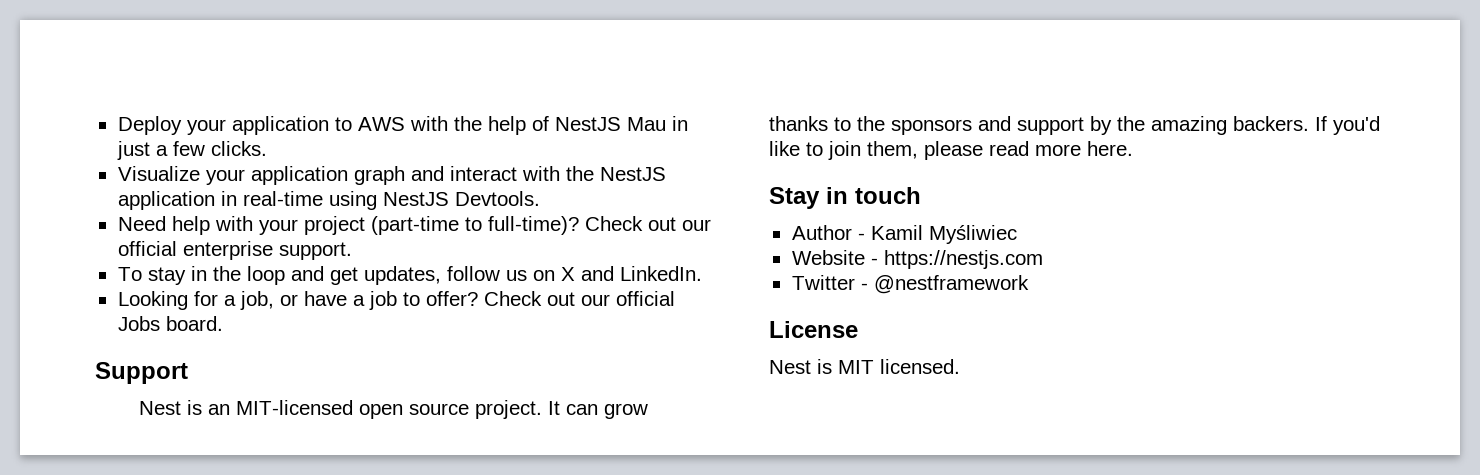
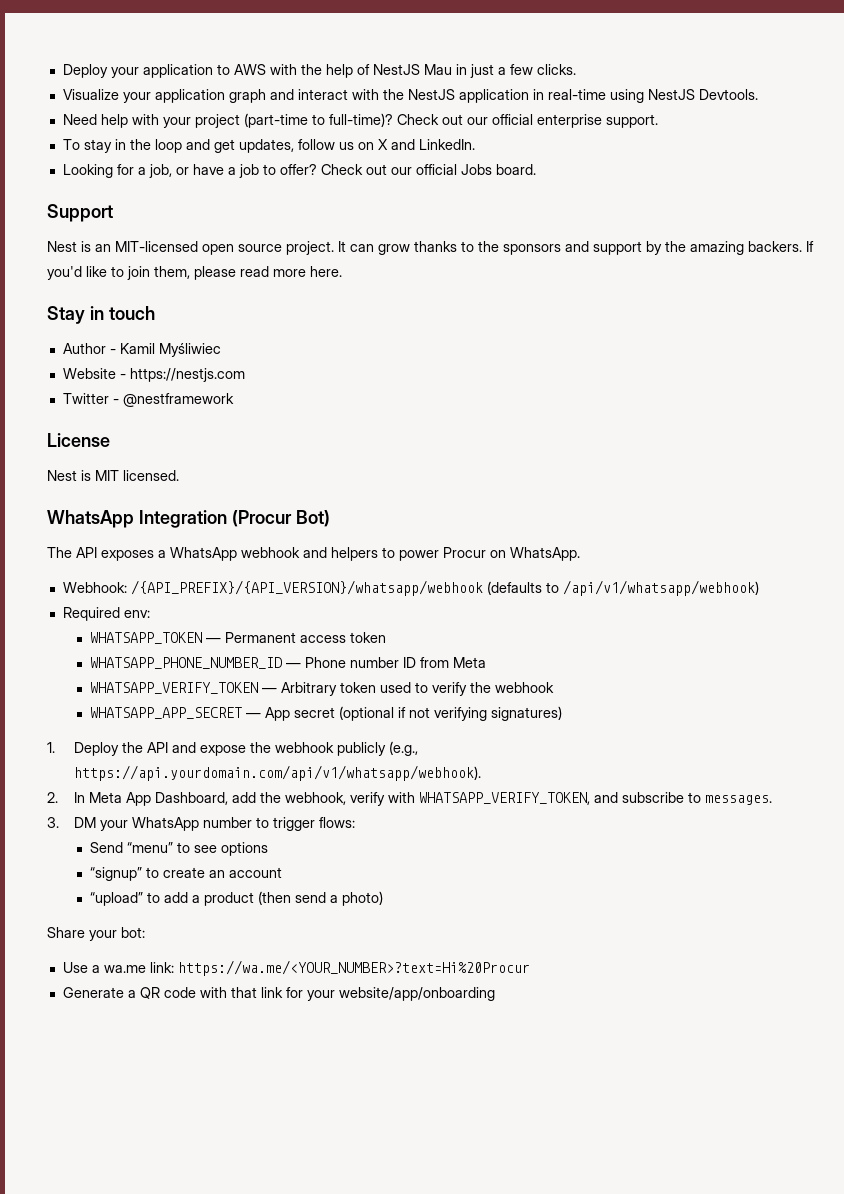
+ WhatsApp Integration (Procur Bot)
+ The API exposes a WhatsApp webhook and helpers to power Procur on WhatsApp.
+ Webhook: /{API_PREFIX}/{API_VERSION}/whatsapp/webhook (defaults to /api/v1/whatsapp/webhook)
+ Required env:
+ WHATSAPP_TOKEN — Permanent access token
+ WHATSAPP_PHONE_NUMBER_ID — Phone number ID from Meta
+ WHATSAPP_VERIFY_TOKEN — Arbitrary token used to verify the webhook
+ WHATSAPP_APP_SECRET — App secret (optional if not verifying signatures)
+ 1. Deploy the API and expose the webhook publicly (e.g., https://api.yourdomain.com/api/v1/whatsapp/webhook).
+ 2. In Meta App Dashboard, add the webhook, verify with WHATSAPP_VERIFY_TOKEN, and subscribe to messages.
+ 3. DM your WhatsApp number to trigger flows:
+ Send “menu” to see options
+ “signup” to create an account
+ “upload” to add a product (then send a photo)
+ Share your bot:
+ Use a wa.me link: https://wa.me/<YOUR_NUMBER>?text=Hi%20Procur
+ Generate a QR code with that link for your website/app/onboarding

